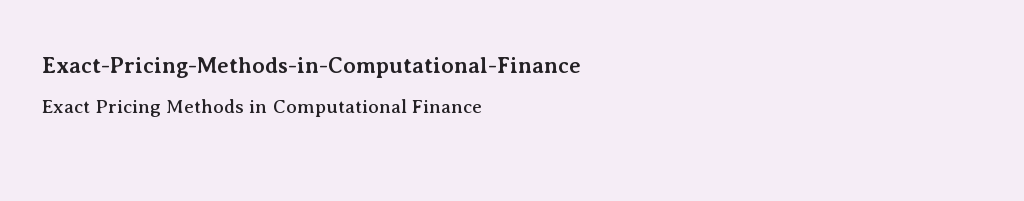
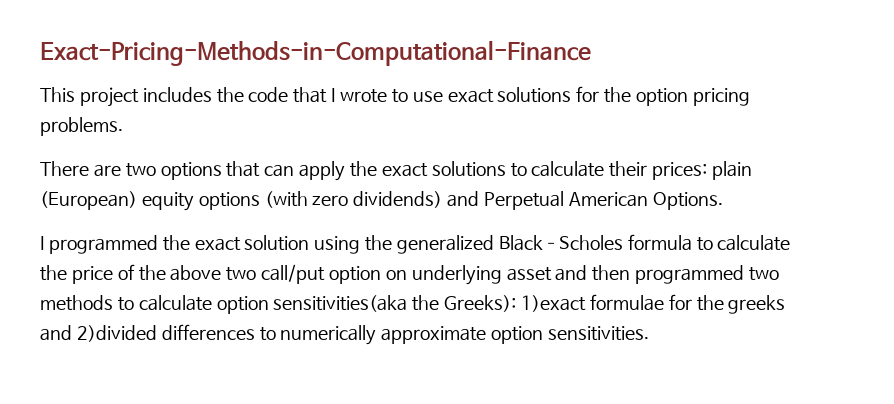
- Exact Pricing Methods in Computational Finance
+ This project includes the code that I wrote to use exact solutions for the option pricing problems.
+ There are two options that can apply the exact solutions to calculate their prices: plain (European) equity options (with zero dividends) and Perpetual American Options.
+ I programmed the exact solution using the generalized Black–Scholes formula to calculate the price of the above two call/put option on underlying asset and then programmed two methods to calculate option sensitivities(aka the Greeks): 1)exact formulae for the greeks and 2)divided differences to numerically approximate option sensitivities.

